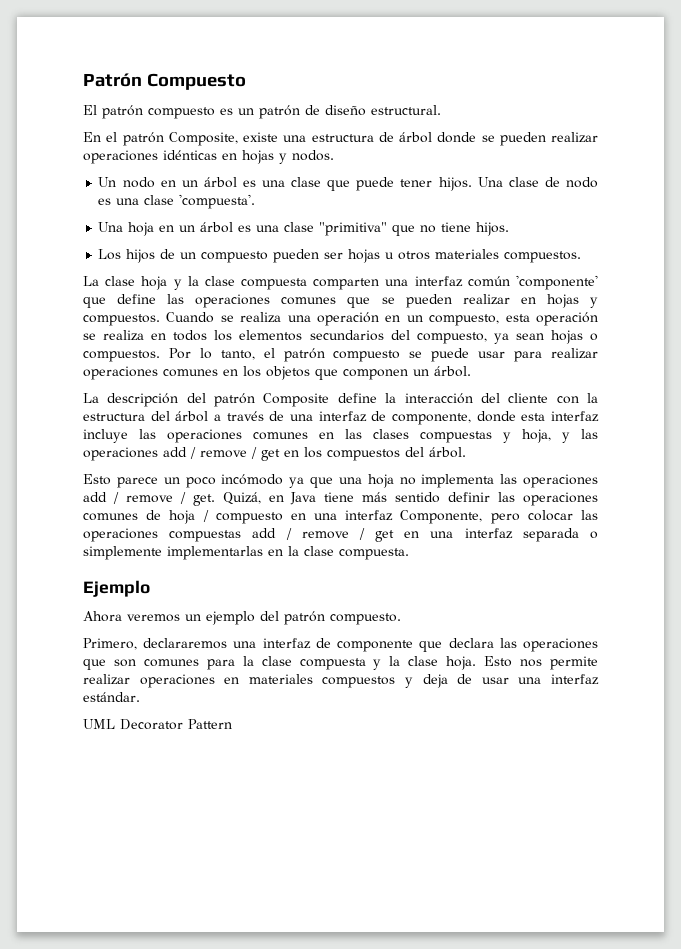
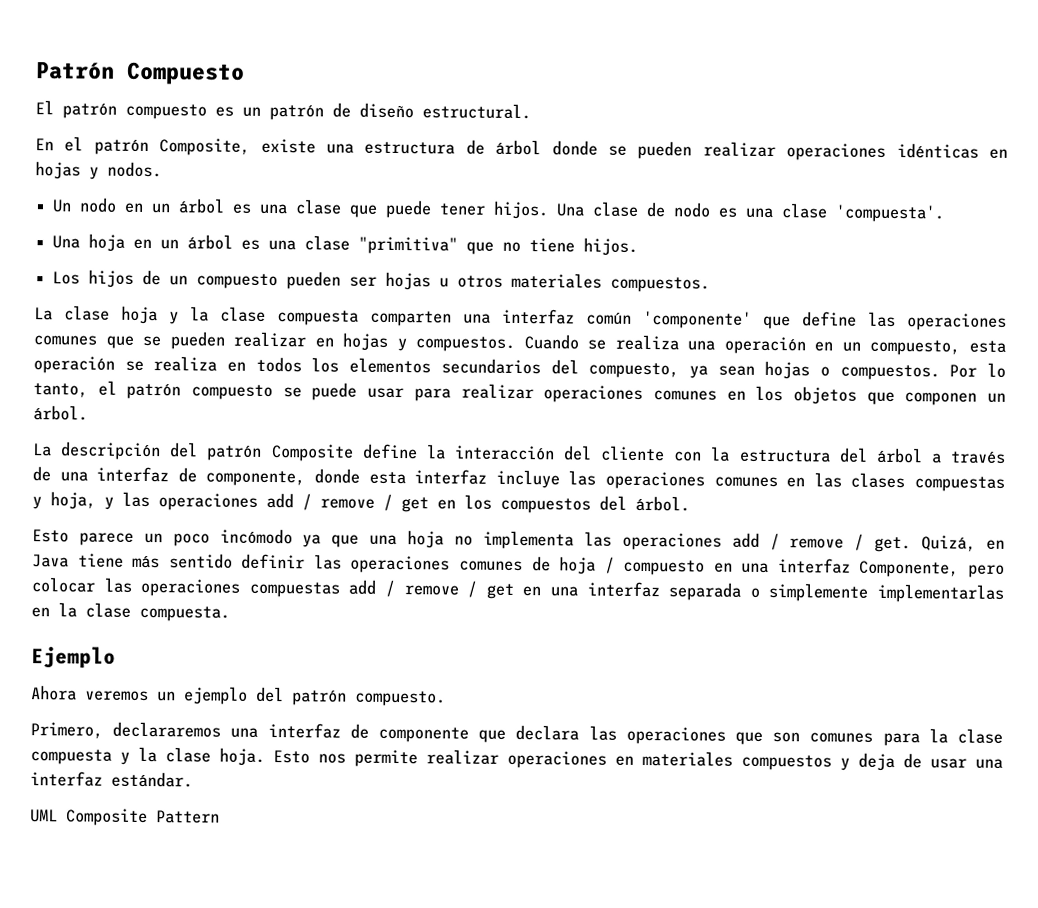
- UML Decorator Pattern
+ UML Composite Pattern

